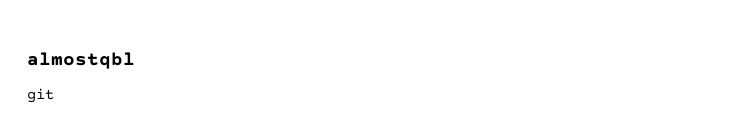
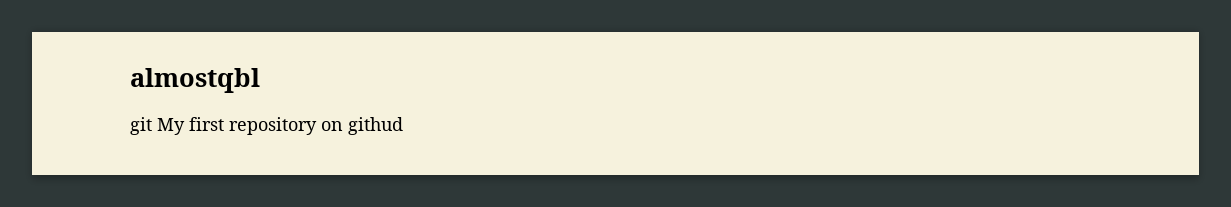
- git
+ git My first repository on githud

